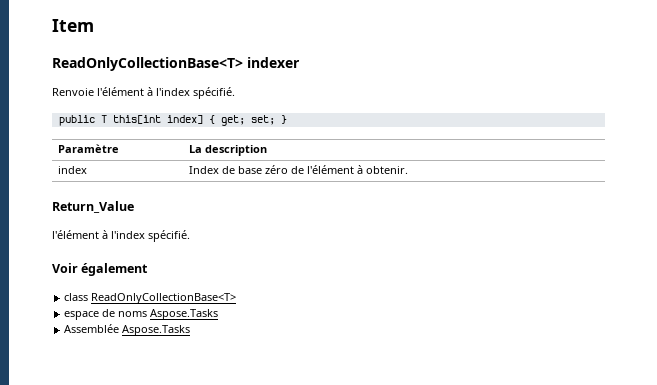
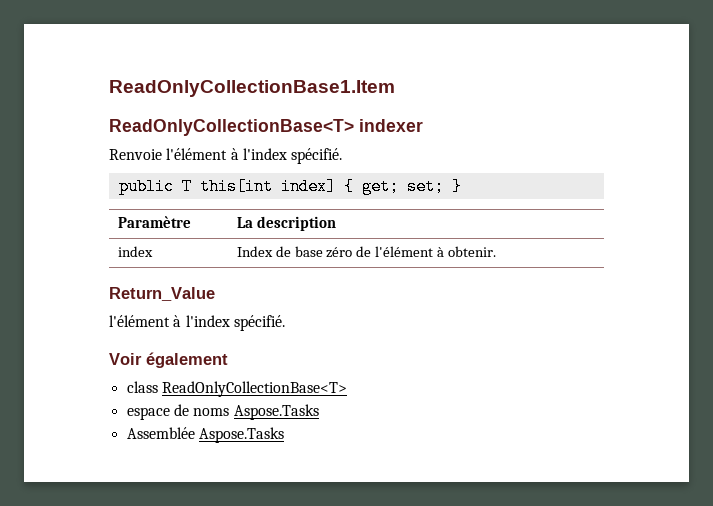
- Item
+ ReadOnlyCollectionBase1.Item

